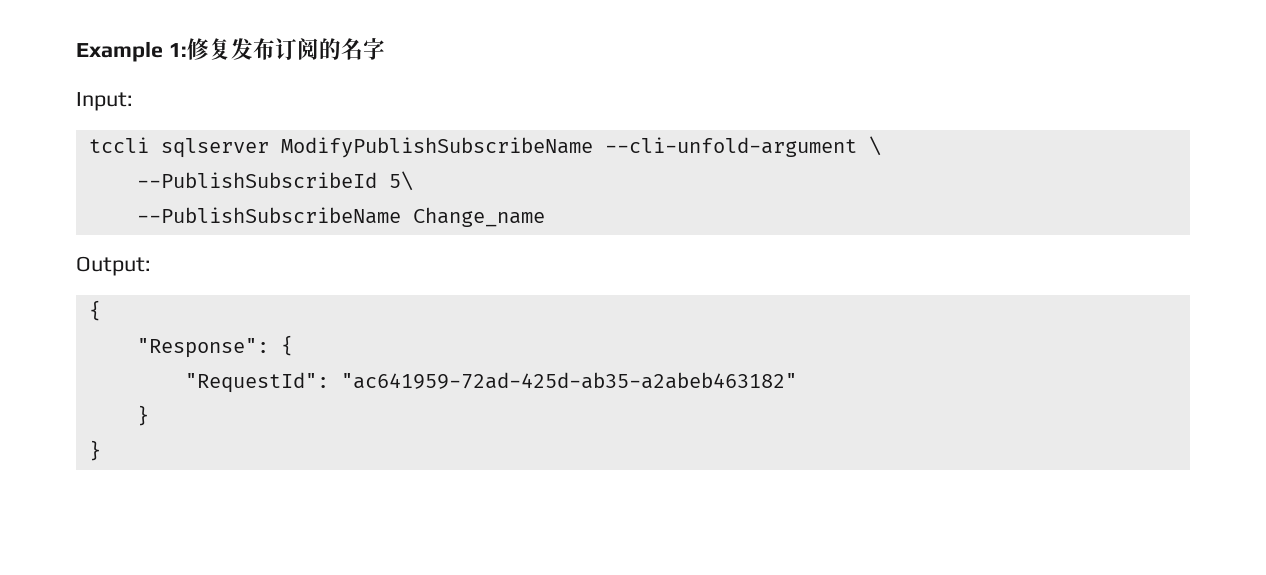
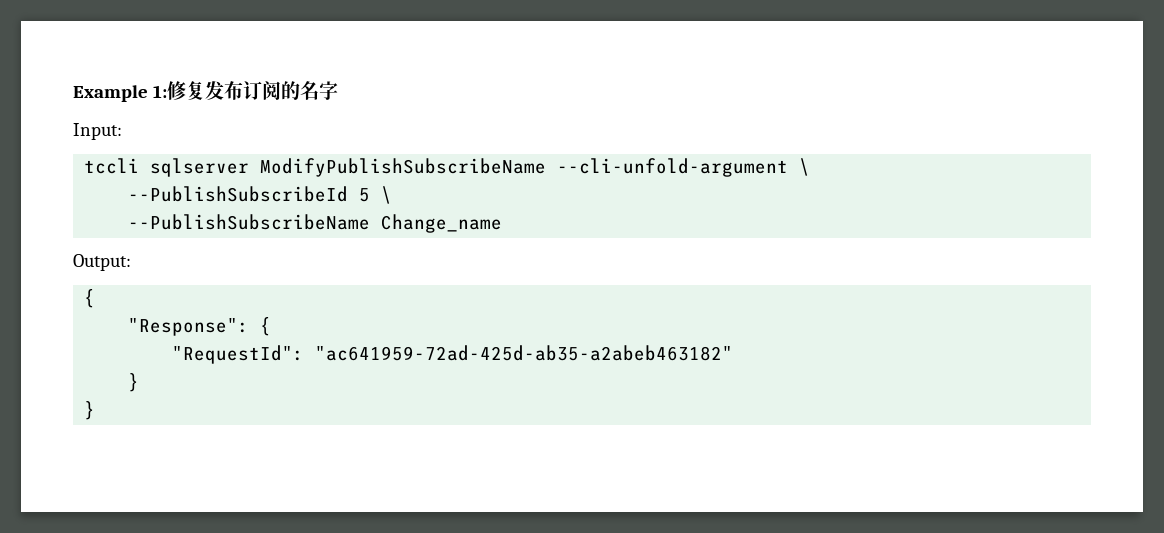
- --PublishSubscribeId 5\
+ --PublishSubscribeId 5 \

